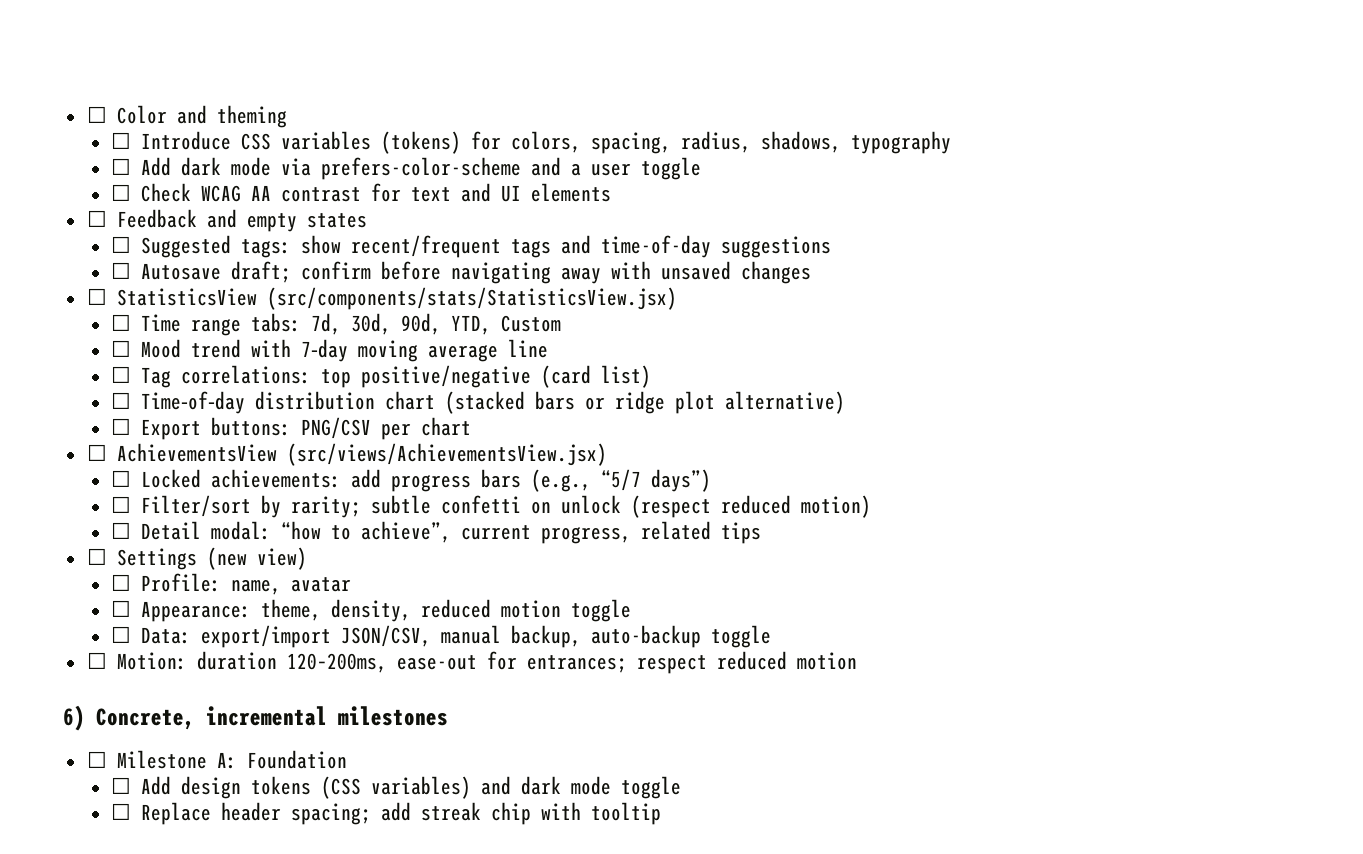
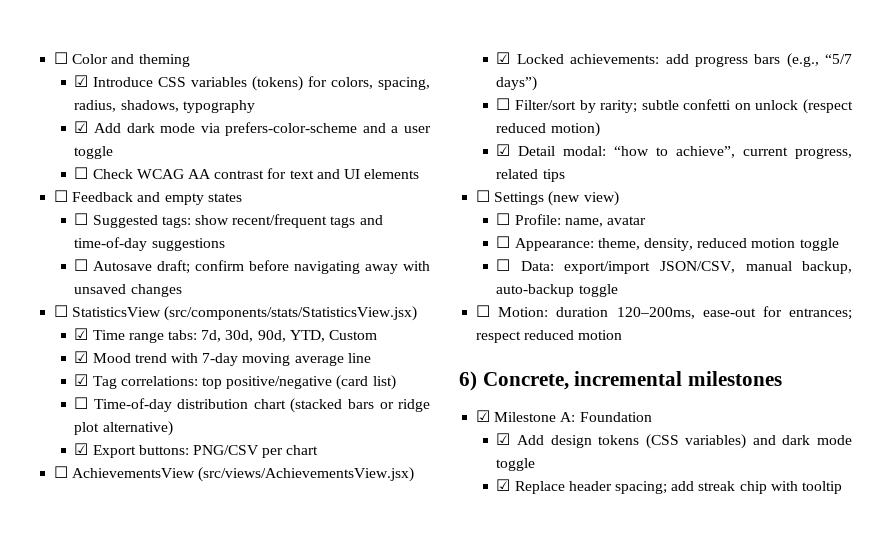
- ☐ Introduce CSS variables (tokens) for colors, spacing, radius, shadows, typography
+ ☑ Introduce CSS variables (tokens) for colors, spacing, radius, shadows, typography
- ☐ Add dark mode via prefers-color-scheme and a user toggle
+ ☑ Add dark mode via prefers-color-scheme and a user toggle
- ☐ Time range tabs: 7d, 30d, 90d, YTD, Custom
+ ☑ Time range tabs: 7d, 30d, 90d, YTD, Custom
- ☐ Mood trend with 7‑day moving average line
+ ☑ Mood trend with 7‑day moving average line
- ☐ Tag correlations: top positive/negative (card list)
+ ☑ Tag correlations: top positive/negative (card list)
- ☐ Export buttons: PNG/CSV per chart
+ ☑ Export buttons: PNG/CSV per chart
- ☐ Locked achievements: add progress bars (e.g., “5/7 days”)
+ ☑ Locked achievements: add progress bars (e.g., “5/7 days”)
- ☐ Detail modal: “how to achieve”, current progress, related tips
+ ☑ Detail modal: “how to achieve”, current progress, related tips
- ☐ Milestone A: Foundation
+ ☑ Milestone A: Foundation
- ☐ Add design tokens (CSS variables) and dark mode toggle
+ ☑ Add design tokens (CSS variables) and dark mode toggle
- ☐ Replace header spacing; add streak chip with tooltip
+ ☑ Replace header spacing; add streak chip with tooltip

